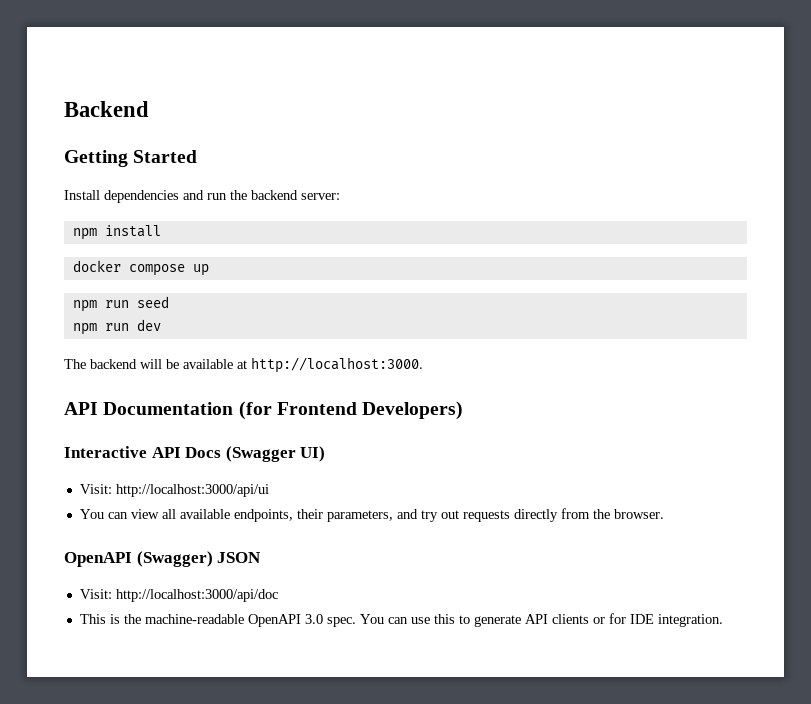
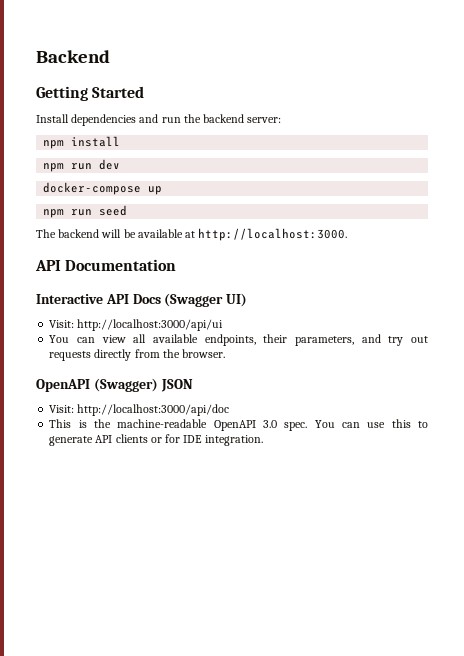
- docker compose up
+ npm run dev
+ docker-compose up
- npm run dev
- API Documentation (for Frontend Developers)
+ API Documentation

